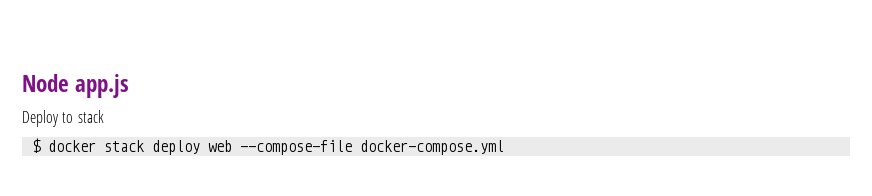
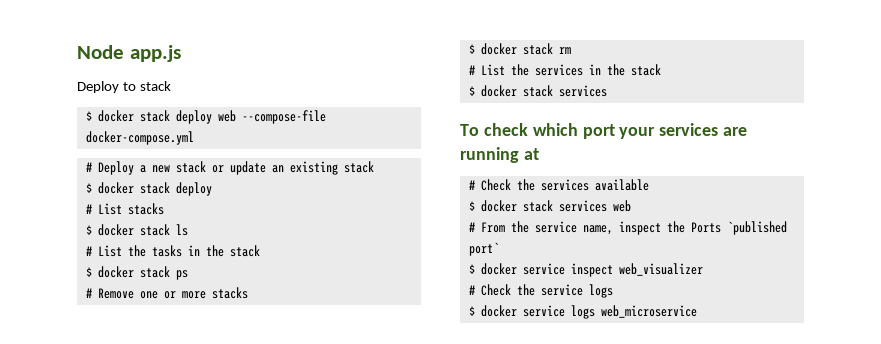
+ # Deploy a new stack or update an existing stack
+ $ docker stack deploy
+ # List stacks
+ $ docker stack ls
+ # List the tasks in the stack
+ $ docker stack ps
+ # Remove one or more stacks
+ $ docker stack rm
+ # List the services in the stack
+ $ docker stack services
+ To check which port your services are running at
+ # Check the services available
+ $ docker stack services web
+ # From the service name, inspect the Ports `published port`
+ $ docker service inspect web_visualizer
+ # Check the service logs
+ $ docker service logs web_microservice

